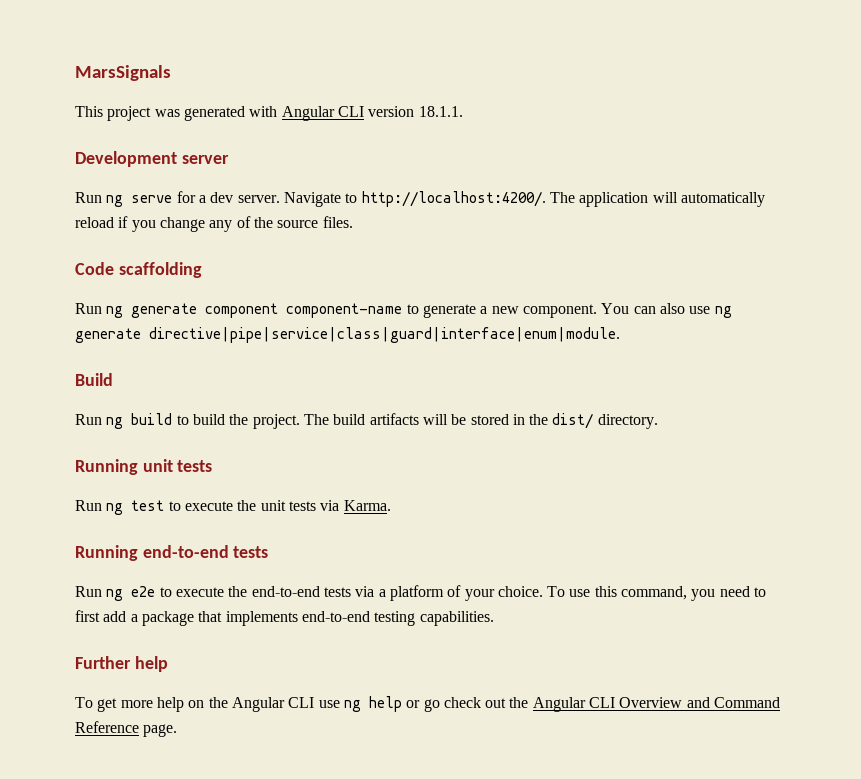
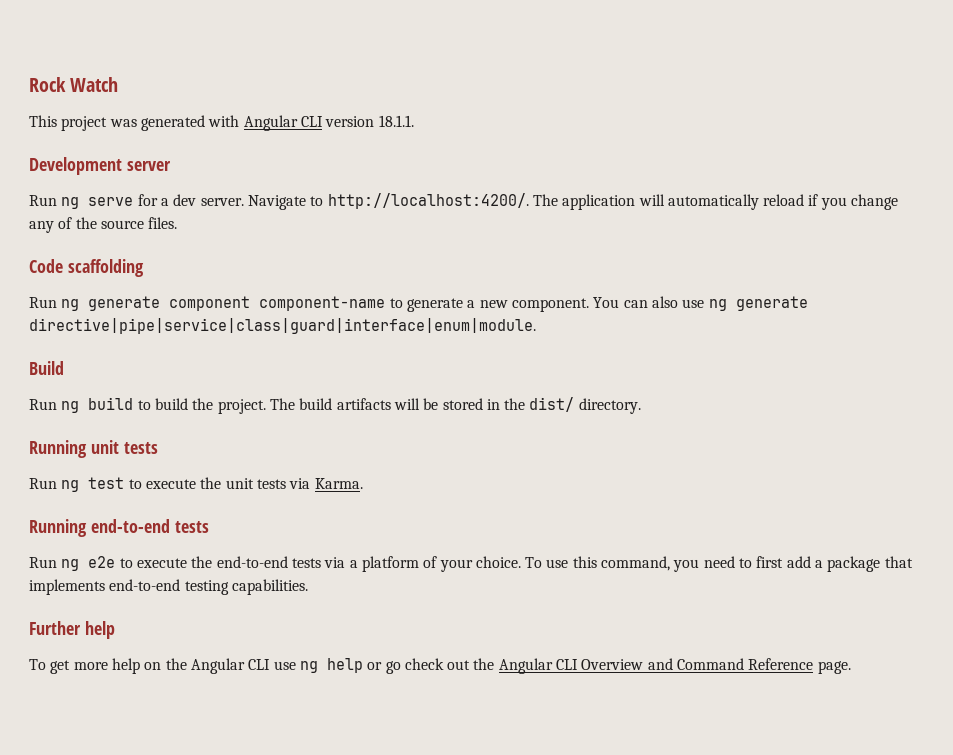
- MarsSignals
+ Rock Watch

